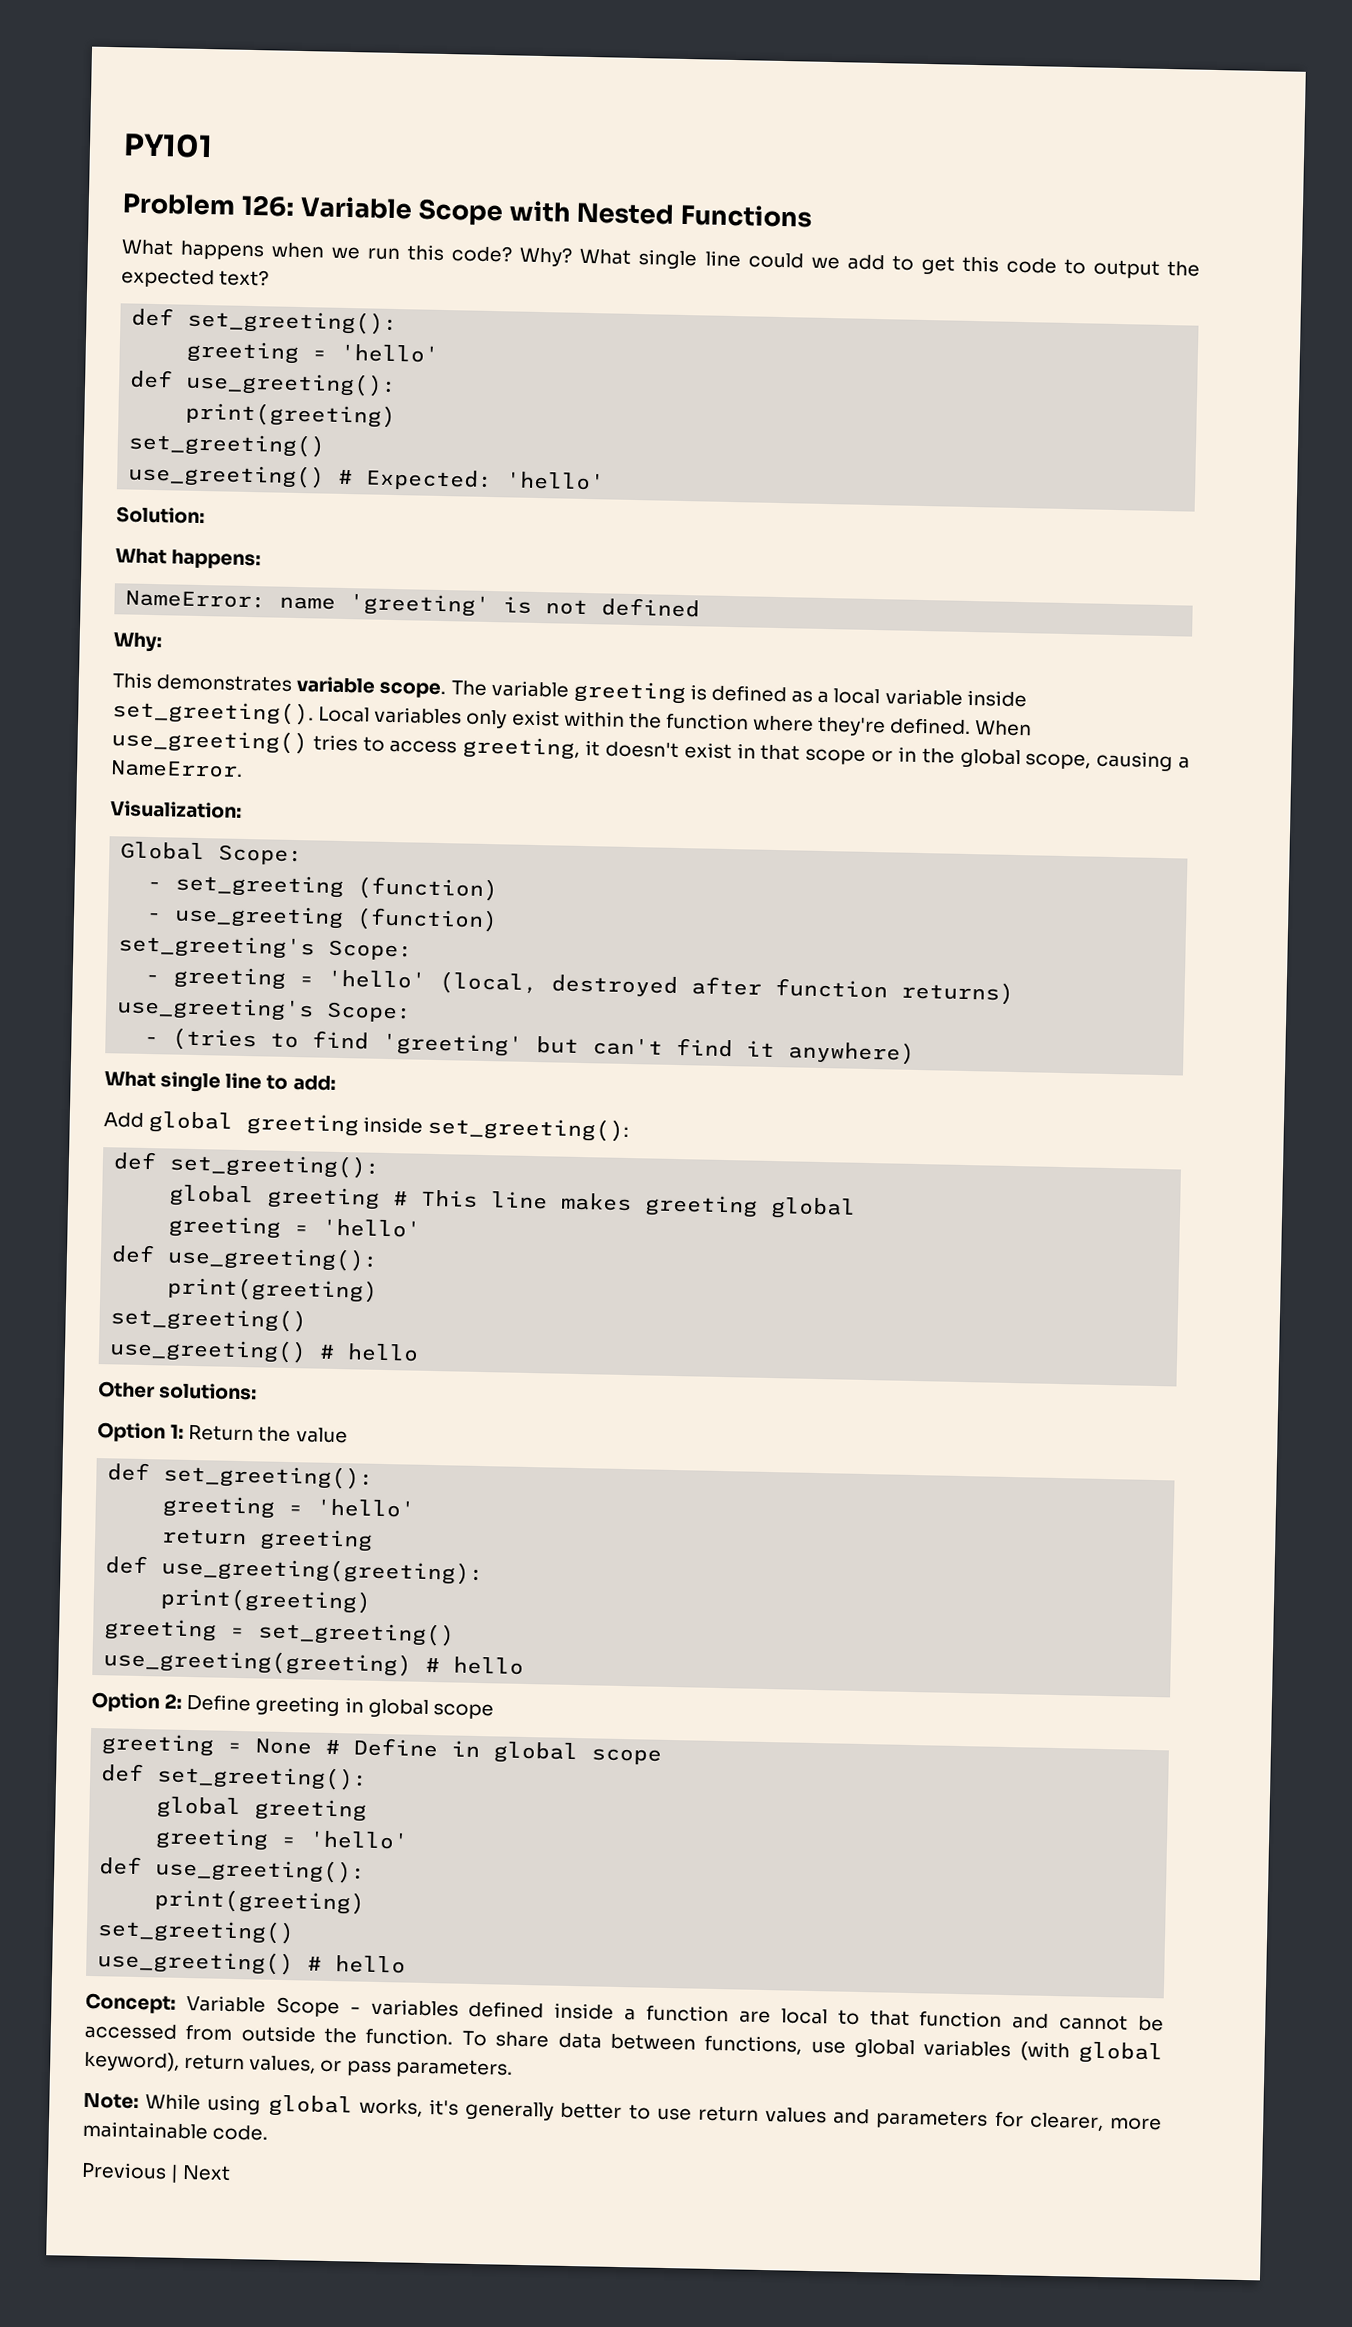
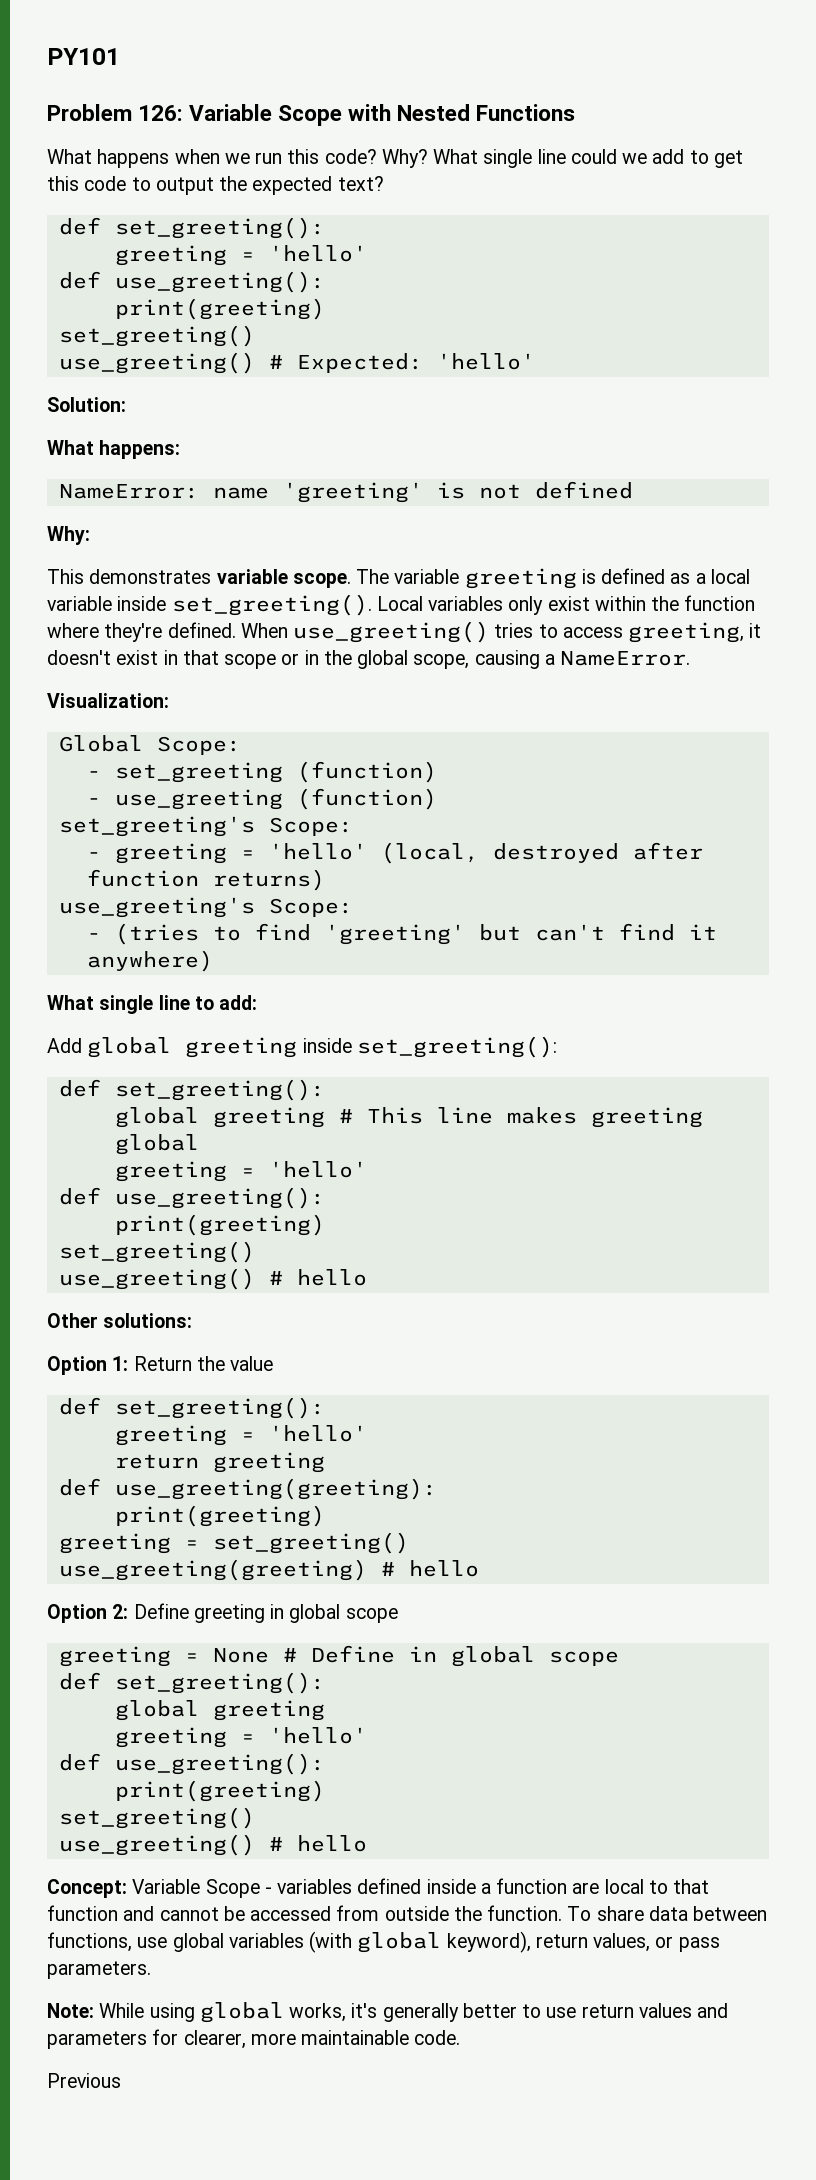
- Previous | Next
+ Previous

